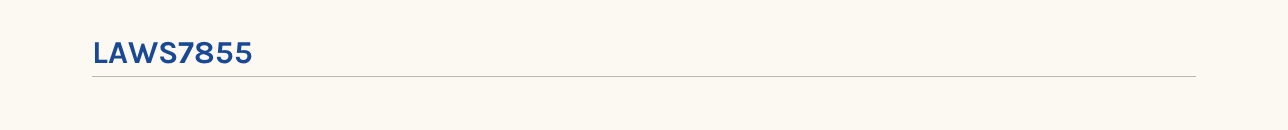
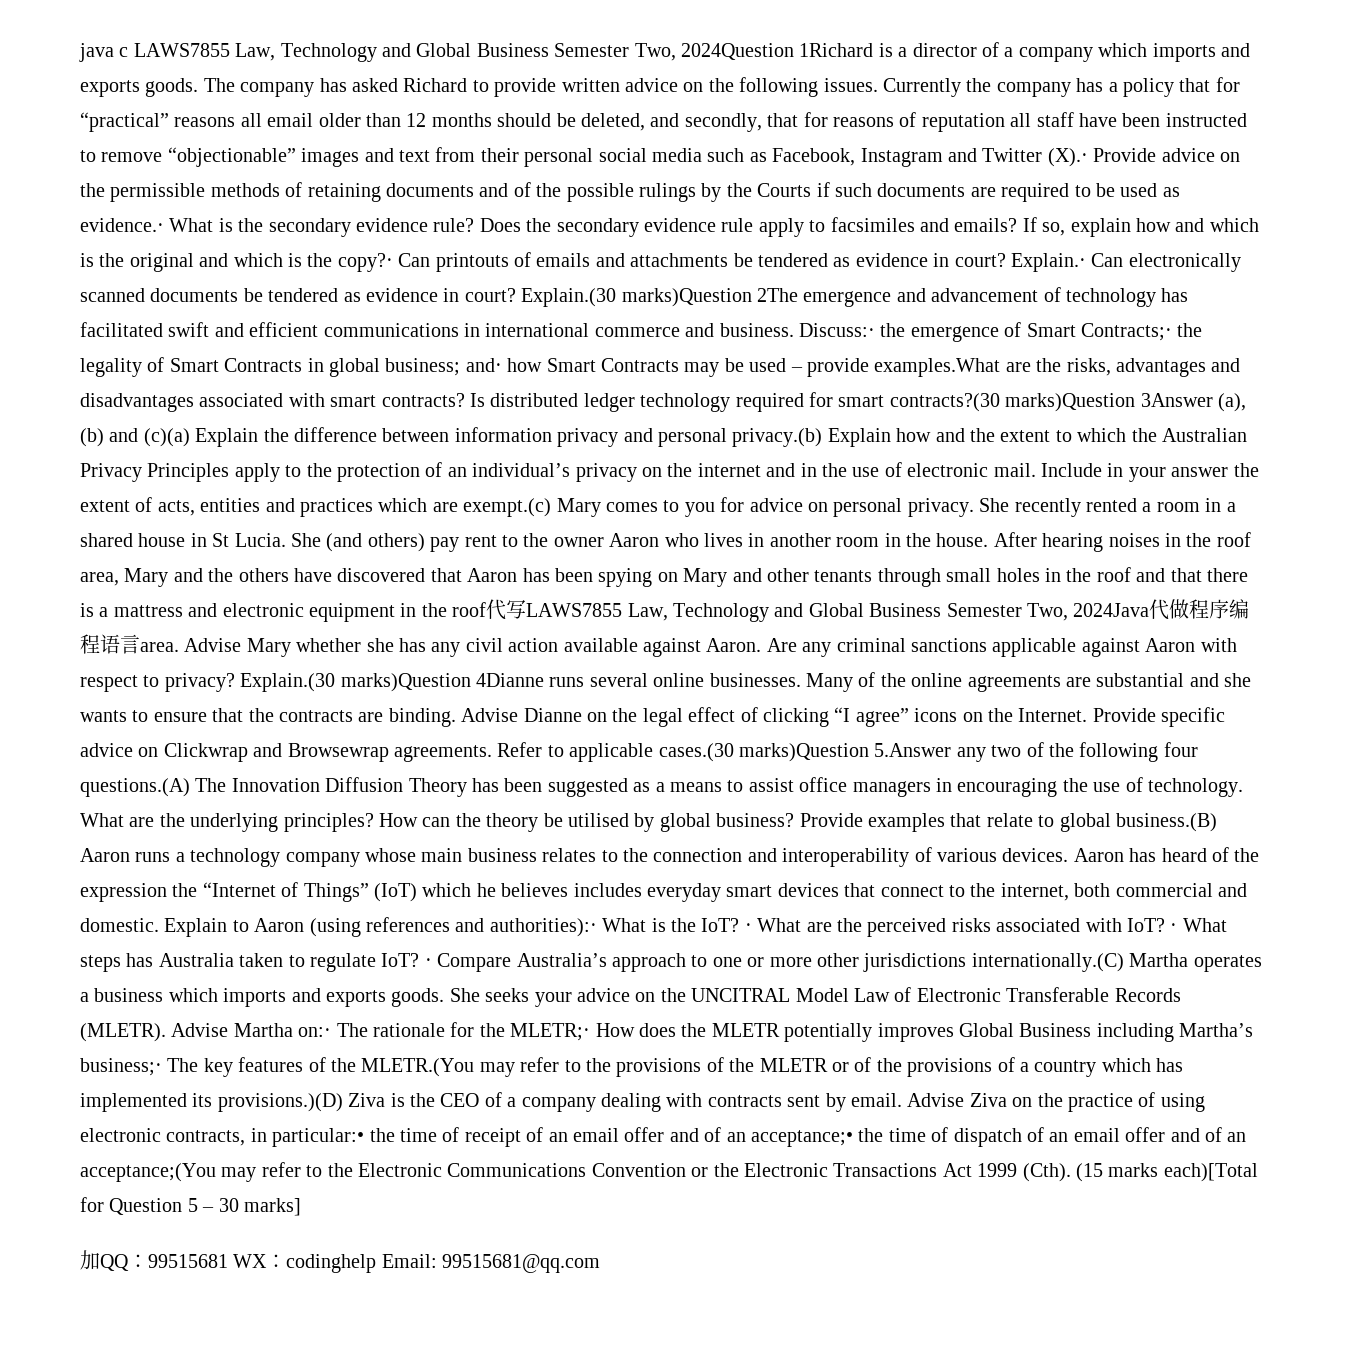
- LAWS7855
+ java c LAWS7855 Law, Technology and Global Business Semester Two, 2024Question 1Richard is a director of a company which imports and exports goods. The company has asked Richard to provide written advice on the following issues. Currently the company has a policy that for “practical” reasons all email older than 12 months should be deleted, and secondly, that for reasons of reputation all staff have been instructed to remove “objectionable” images and text from their personal social media such as Facebook, Instagram and Twitter (X).· Provide advice on the permissible methods of retaining documents and of the possible rulings by the Courts if such documents are required to be used as evidence.· What is the secondary evidence rule? Does the secondary evidence rule apply to facsimiles and emails? If so, explain how and which is the original and which is the copy?· Can printouts of emails and attachments be tendered as evidence in court? Explain.· Can electronically scanned documents be tendered as evidence in court? Explain.(30 marks)Question 2The emergence and advancement of technology has facilitated swift and efficient communications in international commerce and business. Discuss:· the emergence of Smart Contracts;· the legality of Smart Contracts in global business; and· how Smart Contracts may be used – provide examples.What are the risks, advantages and disadvantages associated with smart contracts? Is distributed ledger technology required for smart contracts?(30 marks)Question 3Answer (a), (b) and (c)(a) Explain the difference between information privacy and personal privacy.(b) Explain how and the extent to which the Australian Privacy Principles apply to the protection of an individual’s privacy on the internet and in the use of electronic mail. Include in your answer the extent of acts, entities and practices which are exempt.(c) Mary comes to you for advice on personal privacy. She recently rented a room in a shared house in St Lucia. She (and others) pay rent to the owner Aaron who lives in another room in the house. After hearing noises in the roof area, Mary and the others have discovered that Aaron has been spying on Mary and other tenants through small holes in the roof and that there is a mattress and electronic equipment in the roof代写LAWS7855 Law, Technology and Global Business Semester Two, 2024Java代做程序编程语言area. Advise Mary whether she has any civil action available against Aaron. Are any criminal sanctions applicable against Aaron with respect to privacy? Explain.(30 marks)Question 4Dianne runs several online businesses. Many of the online agreements are substantial and she wants to ensure that the contracts are binding. Advise Dianne on the legal effect of clicking “I agree” icons on the Internet. Provide specific advice on Clickwrap and Browsewrap agreements. Refer to applicable cases.(30 marks)Question 5.Answer any two of the following four questions.(A) The Innovation Diffusion Theory has been suggested as a means to assist office managers in encouraging the use of technology. What are the underlying principles? How can the theory be utilised by global business? Provide examples that relate to global business.(B) Aaron runs a technology company whose main business relates to the connection and interoperability of various devices. Aaron has heard of the expression the “Internet of Things” (IoT) which he believes includes everyday smart devices that connect to the internet, both commercial and domestic. Explain to Aaron (using references and authorities):· What is the IoT? · What are the perceived risks associated with IoT? · What steps has Australia taken to regulate IoT? · Compare Australia’s approach to one or more other jurisdictions internationally.(C) Martha operates a business which imports and exports goods. She seeks your advice on the UNCITRAL Model Law of Electronic Transferable Records (MLETR). Advise Martha on:· The rationale for the MLETR;· How does the MLETR potentially improves Global Business including Martha’s business;· The key features of the MLETR.(You may refer to the provisions of the MLETR or of the provisions of a country which has implemented its provisions.)(D) Ziva is the CEO of a company dealing with contracts sent by email. Advise Ziva on the practice of using electronic contracts, in particular:• the time of receipt of an email offer and of an acceptance;• the time of dispatch of an email offer and of an acceptance;(You may refer to the Electronic Communications Convention or the Electronic Transactions Act 1999 (Cth). (15 marks each)[Total for Question 5 – 30 marks]
+ 加QQ：99515681 WX：codinghelp Email: 99515681@qq.com

